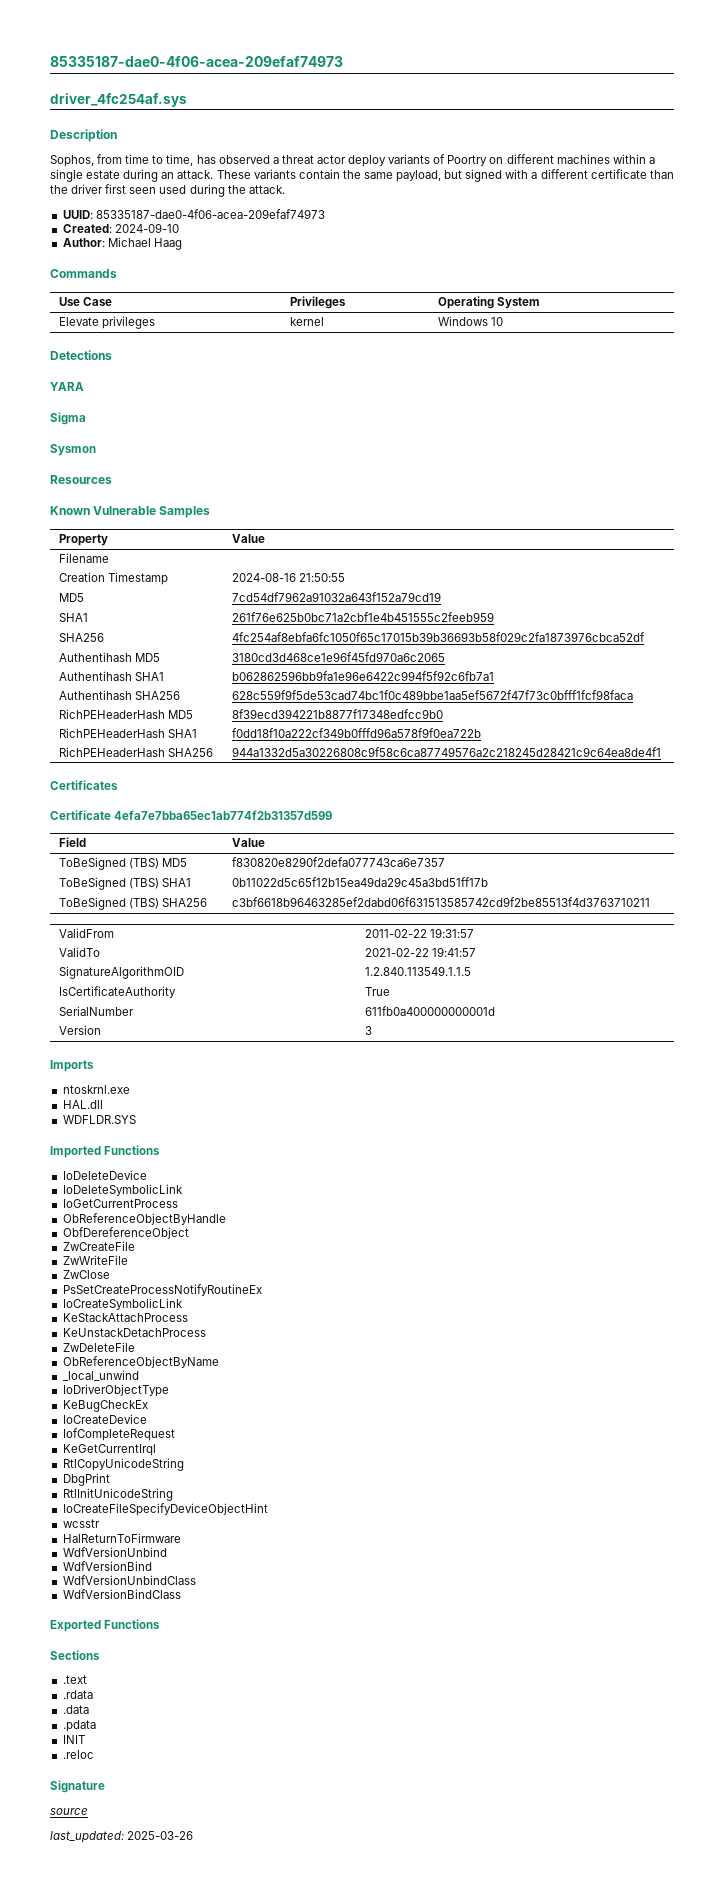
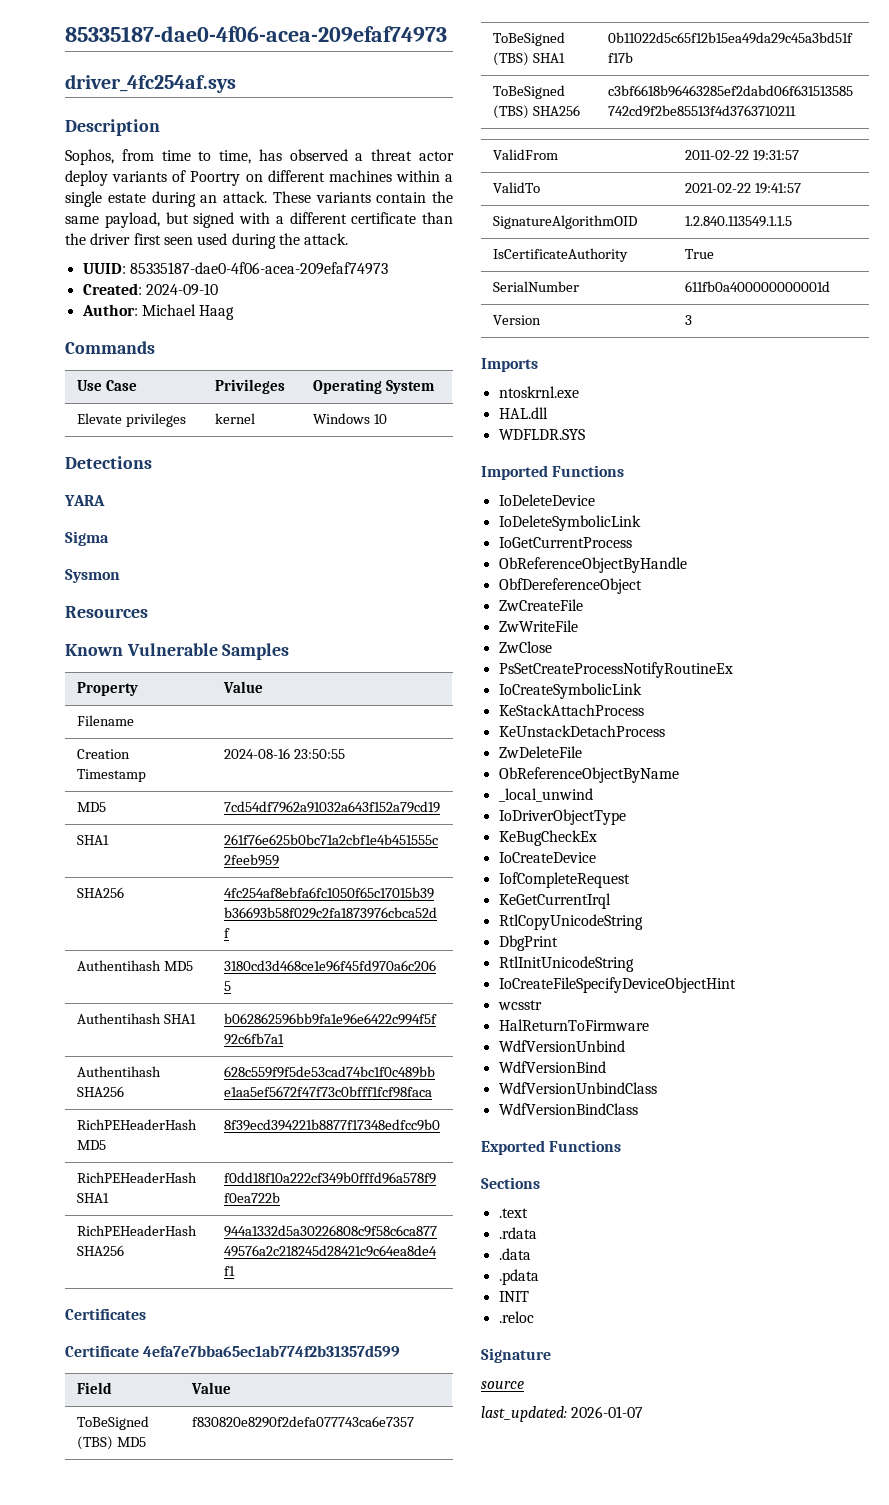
- Creation Timestamp | 2024-08-16 21:50:55
+ Creation Timestamp | 2024-08-16 23:50:55
- last_updated: 2025-03-26
+ last_updated: 2026-01-07

